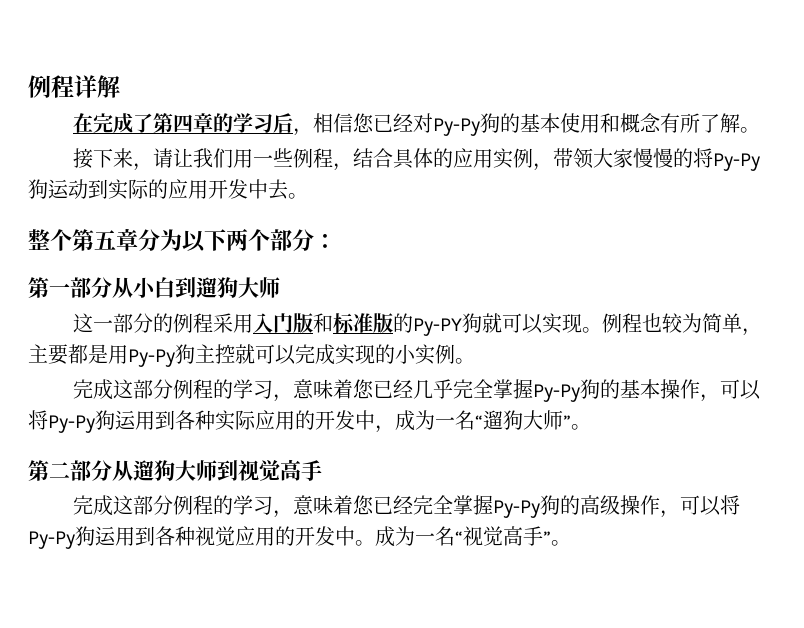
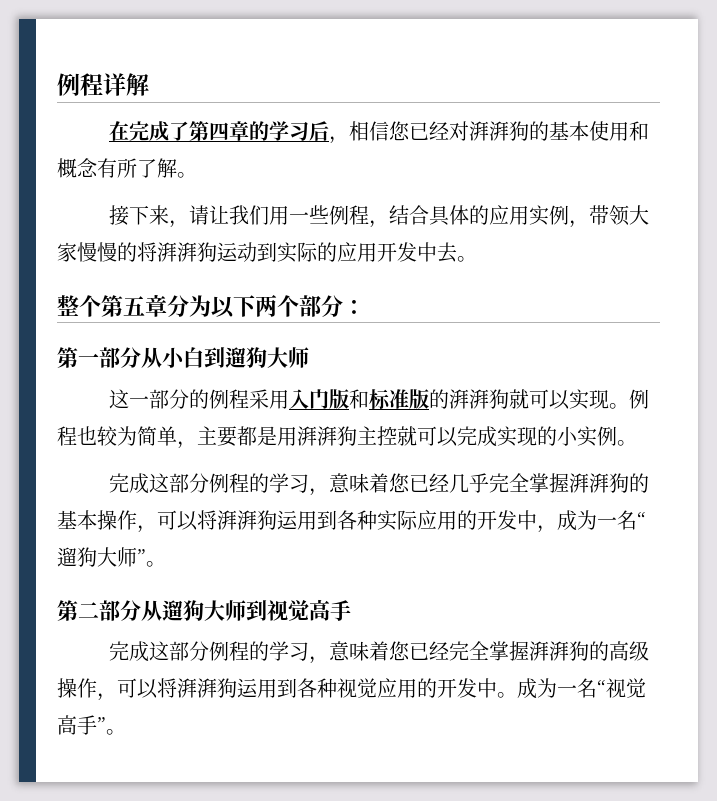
- 在完成了第四章的学习后，相信您已经对Py-Py狗的基本使用和概念有所了解。
+ 在完成了第四章的学习后，相信您已经对湃湃狗的基本使用和概念有所了解。
- 接下来，请让我们用一些例程，结合具体的应用实例，带领大家慢慢的将Py-Py狗运动到实际的应用开发中去。
+ 接下来，请让我们用一些例程，结合具体的应用实例，带领大家慢慢的将湃湃狗运动到实际的应用开发中去。
- 这一部分的例程采用入门版和标准版的Py-PY狗就可以实现。
+ 这一部分的例程采用入门版和标准版的湃湃狗就可以实现。
- 例程也较为简单，主要都是用Py-Py狗主控就可以完成实现的小实例。
+ 例程也较为简单，主要都是用湃湃狗主控就可以完成实现的小实例。
- 完成这部分例程的学习，意味着您已经几乎完全掌握Py-Py狗的基本操作，可以将Py-Py狗运用到各种实际应用的开发中，成为一名“遛狗大师”。
+ 完成这部分例程的学习，意味着您已经几乎完全掌握湃湃狗的基本操作，可以将湃湃狗运用到各种实际应用的开发中，成为一名“遛狗大师”。
- 完成这部分例程的学习，意味着您已经完全掌握Py-Py狗的高级操作，可以将Py-Py狗运用到各种视觉应用的开发中。
+ 完成这部分例程的学习，意味着您已经完全掌握湃湃狗的高级操作，可以将湃湃狗运用到各种视觉应用的开发中。

